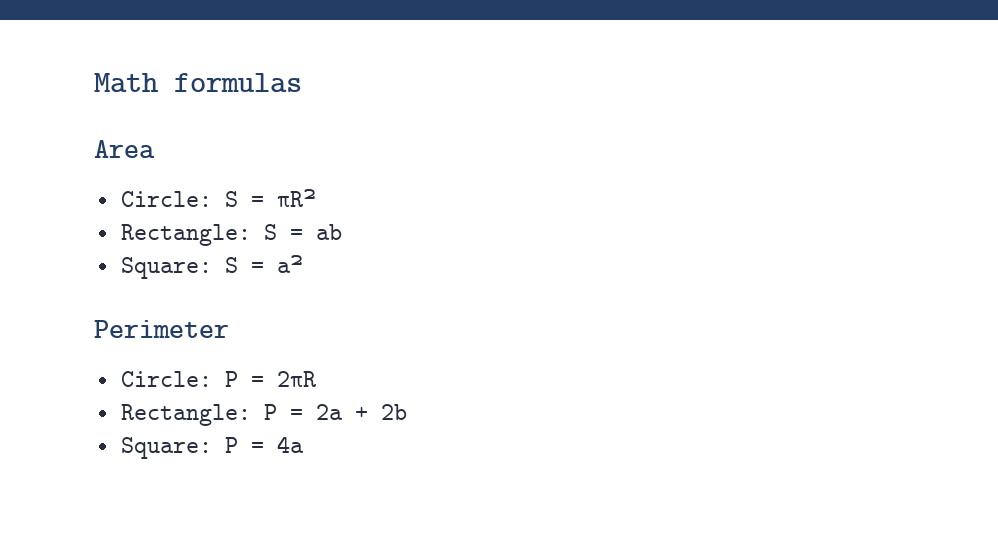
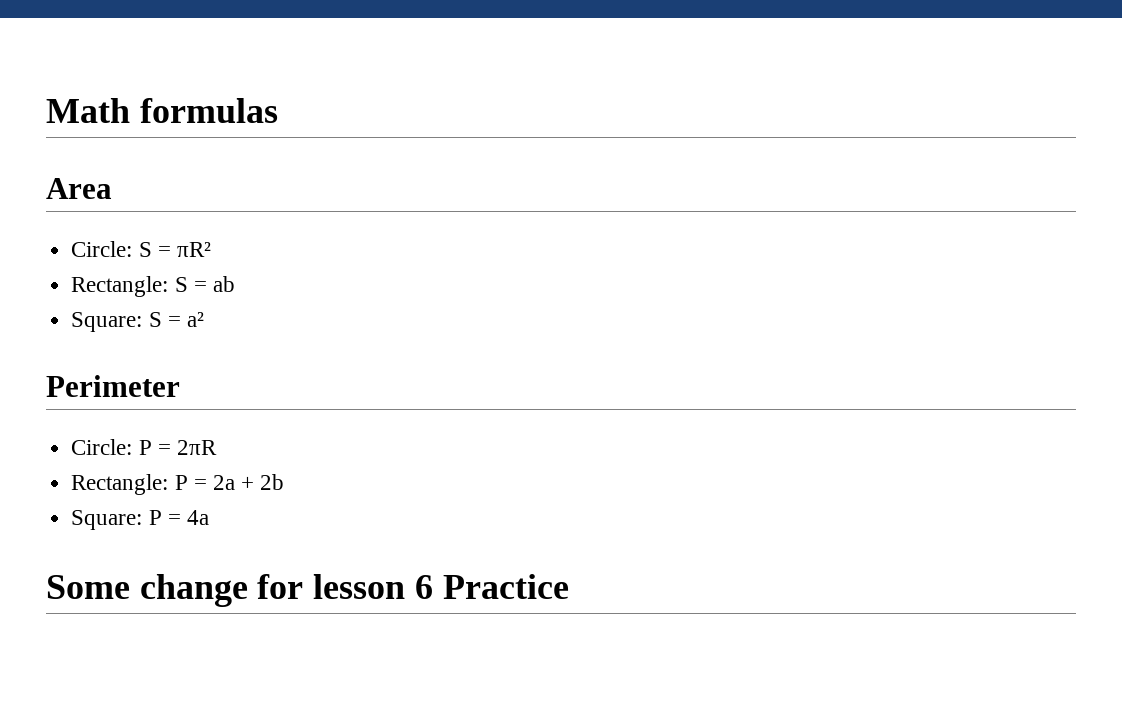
+ Some change for lesson 6 Practice

